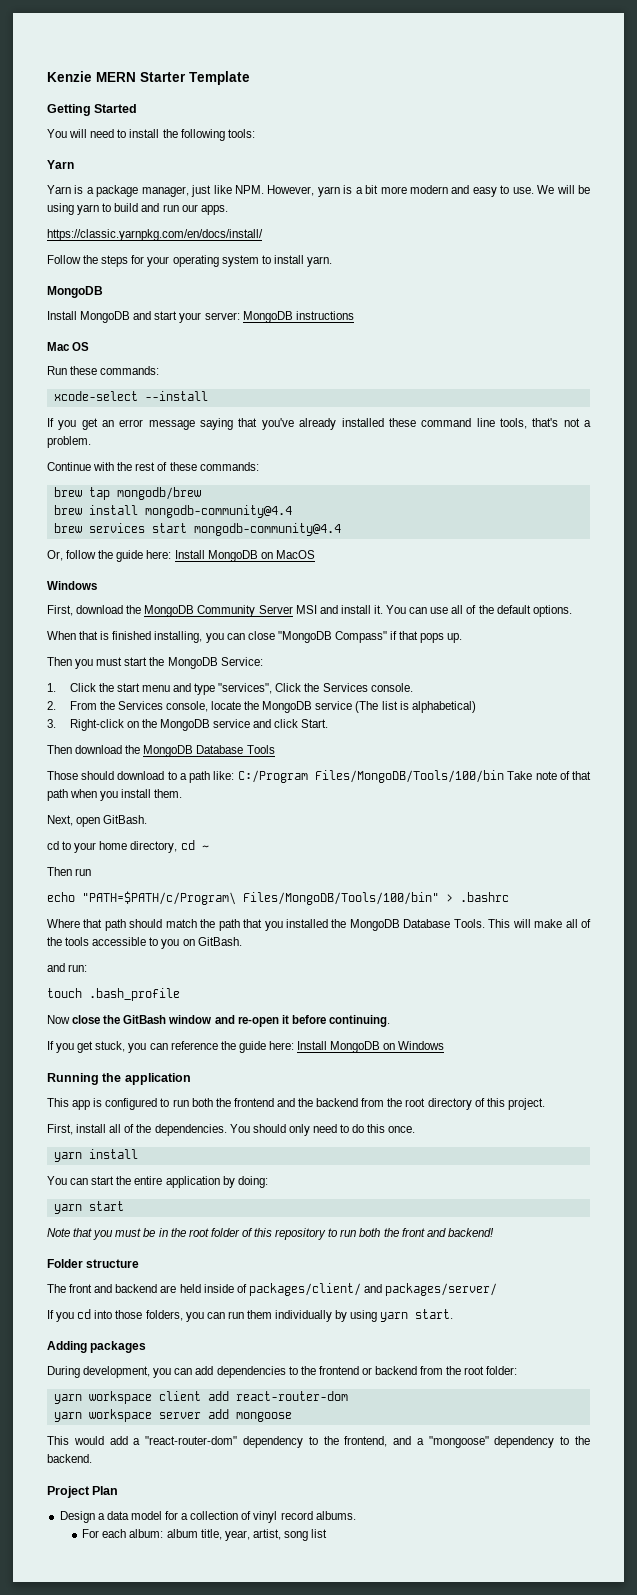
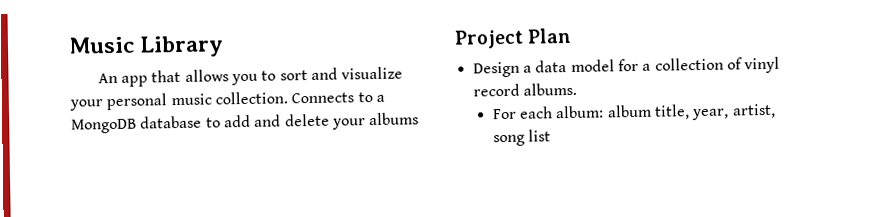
- Kenzie MERN Starter Template
- Getting Started
- You will need to install the following tools:
- Yarn
- Yarn is a package manager, just like NPM. However, yarn is a bit more modern and easy to use. We will be using yarn to build and run our apps.
- https://classic.yarnpkg.com/en/docs/install/
- Follow the steps for your operating system to install yarn.
- MongoDB
- Install MongoDB and start your server: MongoDB instructions
- Mac OS
- Run these commands:
- xcode-select --install
- If you get an error message saying that you've already installed these command line tools, that's not a problem.
- Continue with the rest of these commands:
- brew tap mongodb/brew
- brew install mongodb-community@4.4
- brew services start mongodb-community@4.4
- Or, follow the guide here: Install MongoDB on MacOS
- Windows
- First, download the MongoDB Community Server MSI and install it. You can use all of the default options.
- When that is finished installing, you can close "MongoDB Compass" if that pops up.
- Then you must start the MongoDB Service:
- 1. Click the start menu and type "services", Click the Services console.
- 2. From the Services console, locate the MongoDB service (The list is alphabetical)
- 3. Right-click on the MongoDB service and click Start.
- Then download the MongoDB Database Tools
- Those should download to a path like: C:/Program Files/MongoDB/Tools/100/bin Take note of that path when you install them.
- Next, open GitBash.
- cd to your home directory, cd ~
- Then run
- echo "PATH=$PATH/c/Program\ Files/MongoDB/Tools/100/bin" > .bashrc
- Where that path should match the path that you installed the MongoDB Database Tools. This will make all of the tools accessible to you on GitBash.
- and run:
- touch .bash_profile
- Now close the GitBash window and re-open it before continuing.
- If you get stuck, you can reference the guide here: Install MongoDB on Windows
- Running the application
- This app is configured to run both the frontend and the backend from the root directory of this project.
- First, install all of the dependencies. You should only need to do this once.
- yarn install
- You can start the entire application by doing:
- yarn start
- Note that you must be in the root folder of this repository to run both the front and backend!
- Folder structure
- The front and backend are held inside of packages/client/ and packages/server/
- If you cd into those folders, you can run them individually by using yarn start.
- Adding packages
- During development, you can add dependencies to the frontend or backend from the root folder:
- yarn workspace client add react-router-dom
- yarn workspace server add mongoose
- This would add a "react-router-dom" dependency to the frontend, and a "mongoose" dependency to the backend.
+ Music Library
+ An app that allows you to sort and visualize your personal music collection. Connects to a MongoDB database to add and delete your albums

